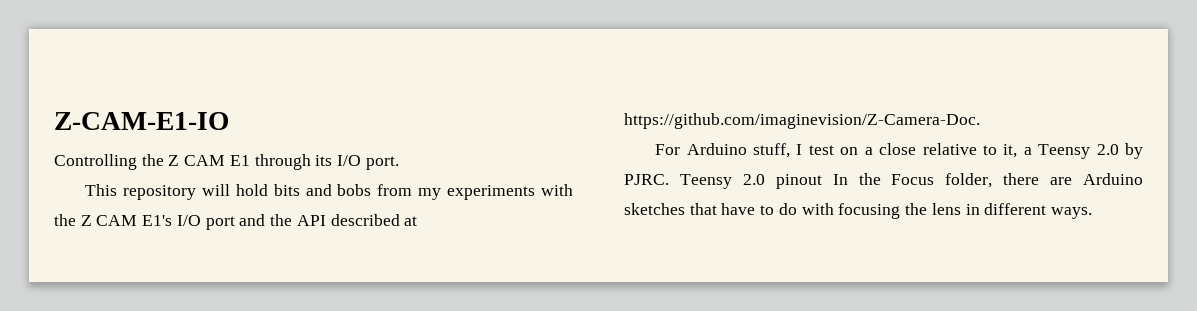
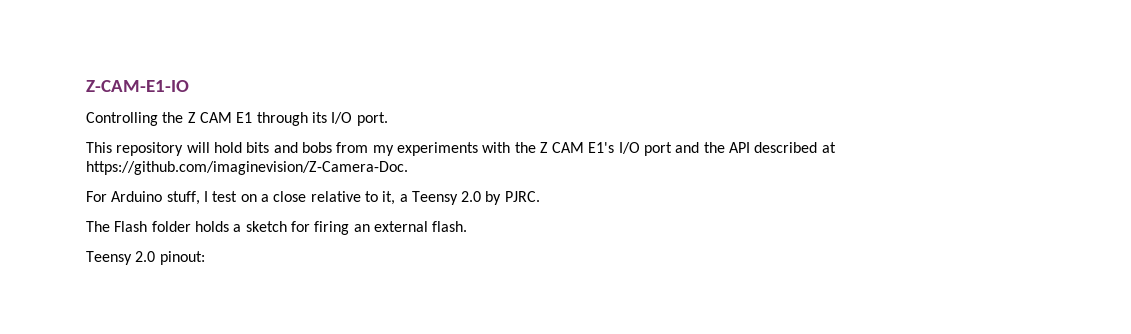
- For Arduino stuff, I test on a close relative to it, a Teensy 2.0 by PJRC. Teensy 2.0 pinout In the Focus folder, there are Arduino sketches that have to do with focusing the lens in different ways.
+ For Arduino stuff, I test on a close relative to it, a Teensy 2.0 by PJRC.
+ The Flash folder holds a sketch for firing an external flash.
+ Teensy 2.0 pinout:

